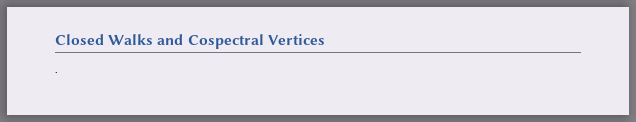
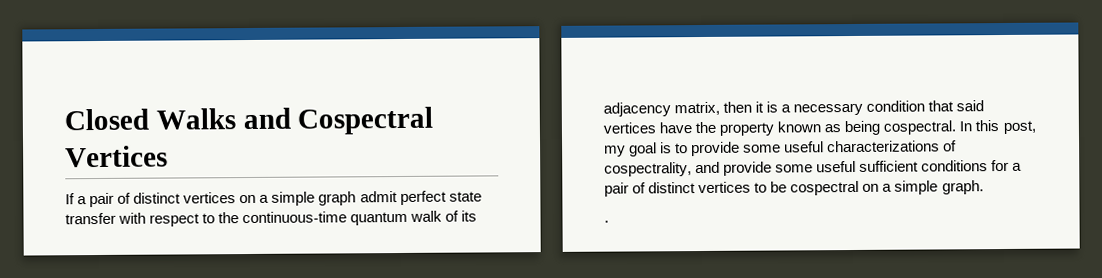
+ If a pair of distinct vertices on a simple graph admit perfect state transfer with respect to the continuous-time quantum walk of its adjacency matrix, then it is a necessary condition that said vertices have the property known as being cospectral. In this post, my goal is to provide some useful characterizations of cospectrality, and provide some useful sufficient conditions for a pair of distinct vertices to be cospectral on a simple graph.

